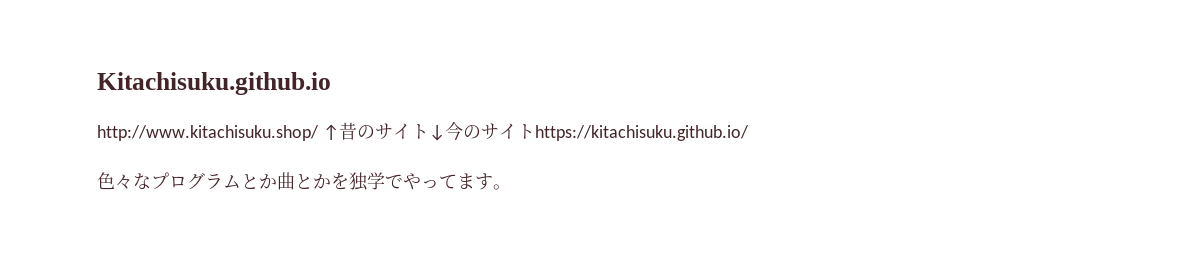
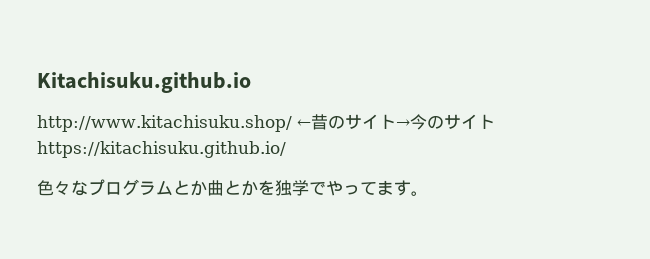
- http://www.kitachisuku.shop/ ↑昔のサイト↓今のサイトhttps://kitachisuku.github.io/
+ http://www.kitachisuku.shop/ ←昔のサイト→今のサイトhttps://kitachisuku.github.io/

